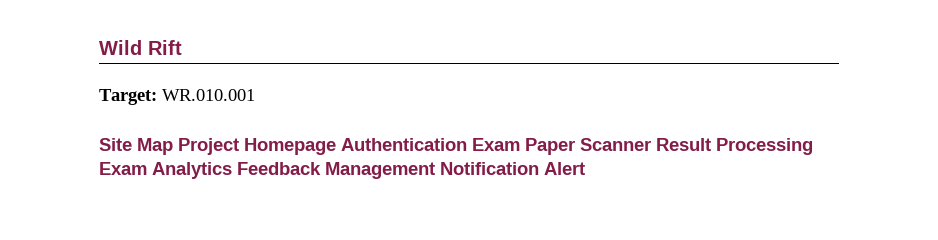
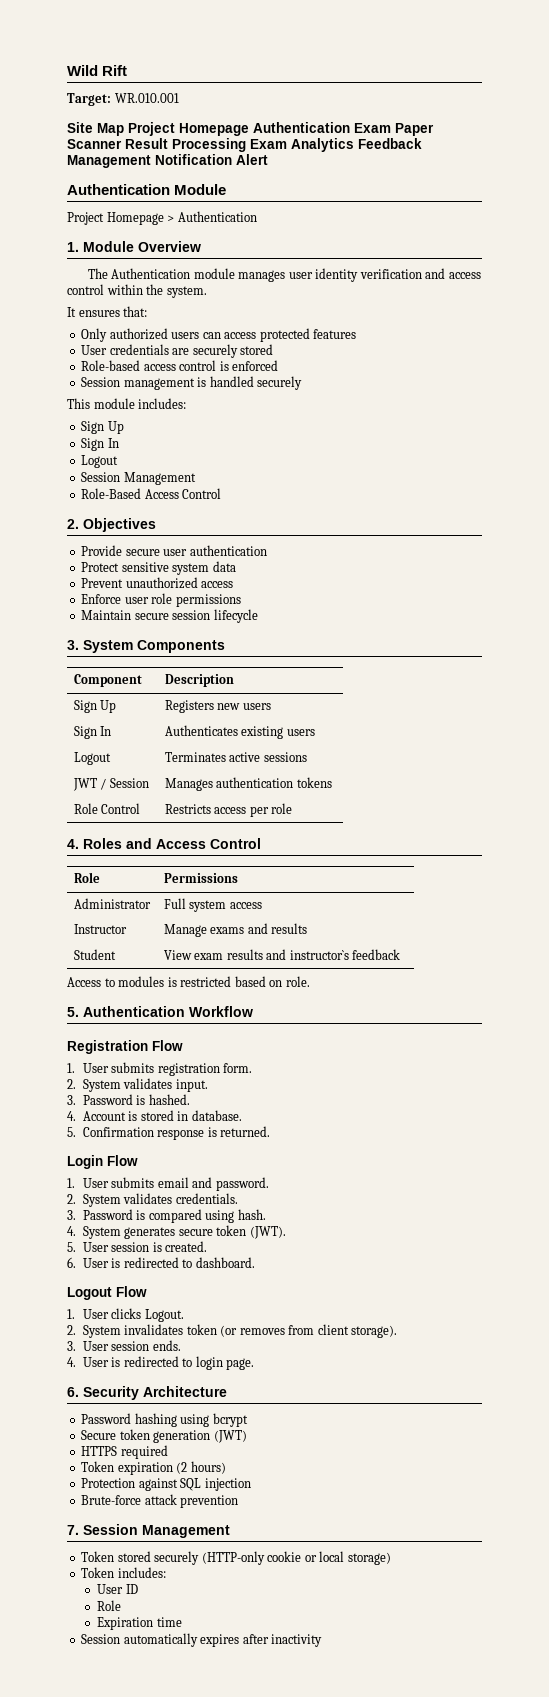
+ Authentication Module
+ Project Homepage > Authentication
+ 1. Module Overview
+ The Authentication module manages user identity verification and access control within the system.
+ It ensures that:
+ Only authorized users can access protected features
+ User credentials are securely stored
+ Role-based access control is enforced
+ Session management is handled securely
+ This module includes:
+ Sign Up
+ Sign In
+ Logout
+ Session Management
+ Role-Based Access Control
+ 2. Objectives
+ Provide secure user authentication
+ Protect sensitive system data
+ Prevent unauthorized access
+ Enforce user role permissions
+ Maintain secure session lifecycle
+ 3. System Components
+ Component | Description
+ Sign Up | Registers new users
+ Sign In | Authenticates existing users
+ Logout | Terminates active sessions
+ JWT / Session | Manages authentication tokens
+ Role Control | Restricts access per role
+ 4. Roles and Access Control
+ Role | Permissions
+ Administrator | Full system access
+ Instructor | Manage exams and results
+ Student | View exam results and instructor`s feedback
+ Access to modules is restricted based on role.
+ 5. Authentication Workflow
+ Registration Flow
+ 1. User submits registration form.
+ 2. System validates input.
+ 3. Password is hashed.
+ 4. Account is stored in database.
+ 5. Confirmation response is returned.
+ Login Flow
+ 1. User submits email and password.
+ 2. System validates credentials.
+ 3. Password is compared using hash.
+ 4. System generates secure token (JWT).
+ 5. User session is created.
+ 6. User is redirected to dashboard.
+ Logout Flow
+ 1. User clicks Logout.
+ 2. System invalidates token (or removes from client storage).
+ 3. User session ends.
+ 4. User is redirected to login page.
+ 6. Security Architecture
+ Password hashing using bcrypt
+ Secure token generation (JWT)
+ HTTPS required
+ Token expiration (2 hours)
+ Protection against SQL injection
+ Brute-force attack prevention
+ 7. Session Management
+ Token stored securely (HTTP-only cookie or local storage)
+ Token includes:
+ User ID
+ Role
+ Expiration time
+ Session automatically expires after inactivity

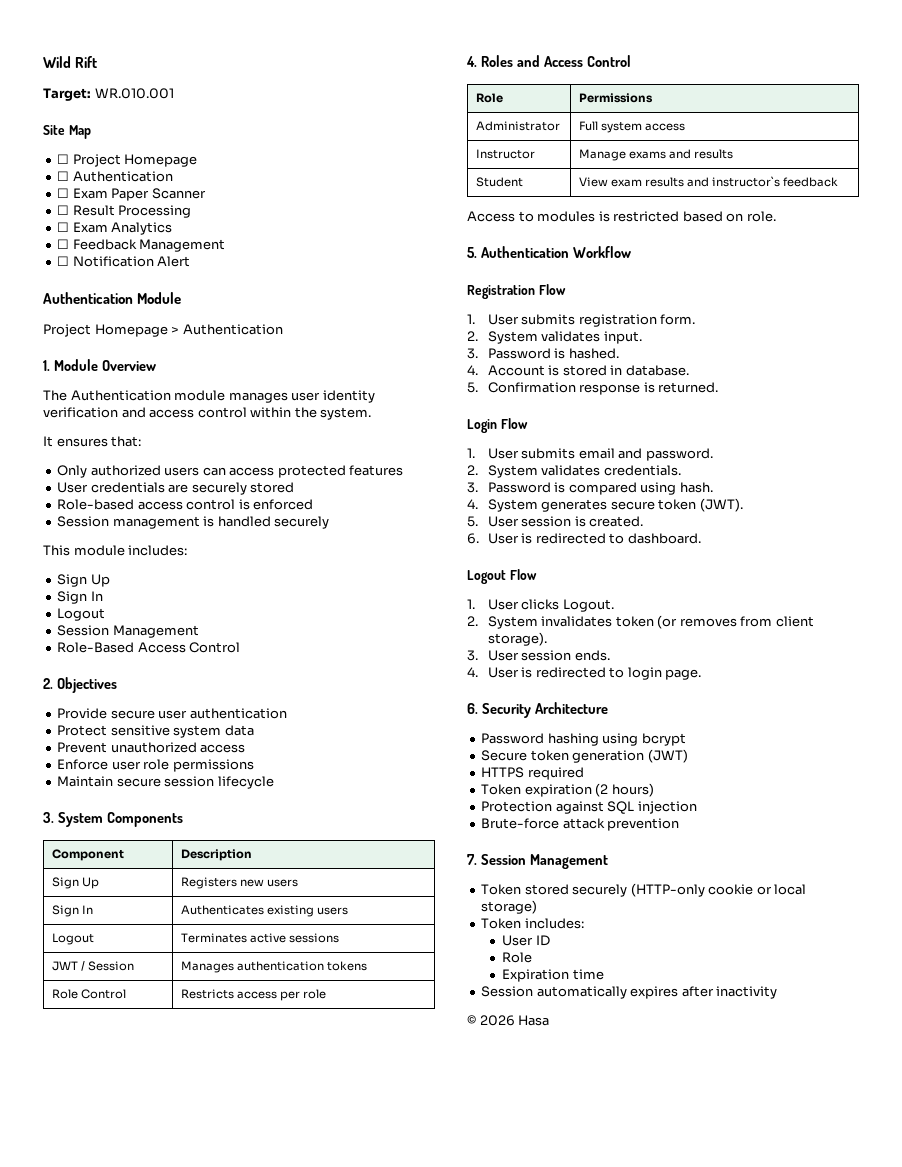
- Site Map Project Homepage Authentication Exam Paper Scanner Result Processing Exam Analytics Feedback Management Notification Alert
+ Site Map
+ ☐ Project Homepage
+ ☐ Authentication
+ ☐ Exam Paper Scanner
+ ☐ Result Processing
+ ☐ Exam Analytics
+ ☐ Feedback Management
+ ☐ Notification Alert
+ © 2026 Hasa

